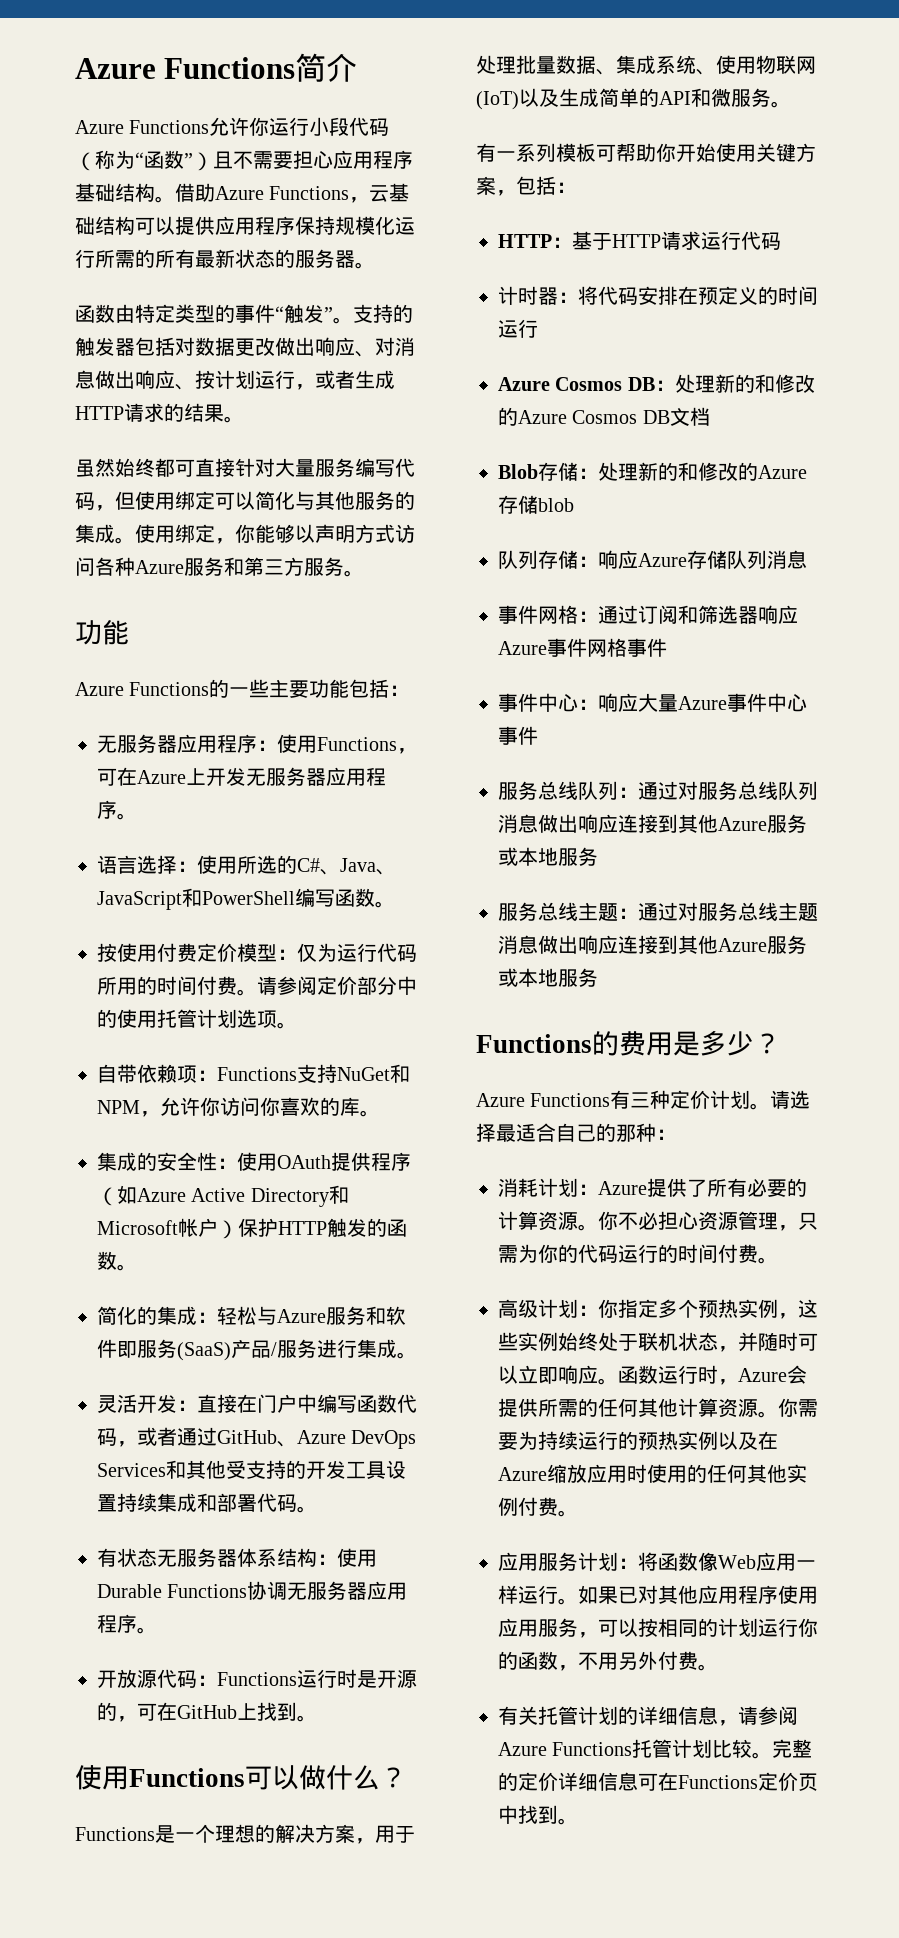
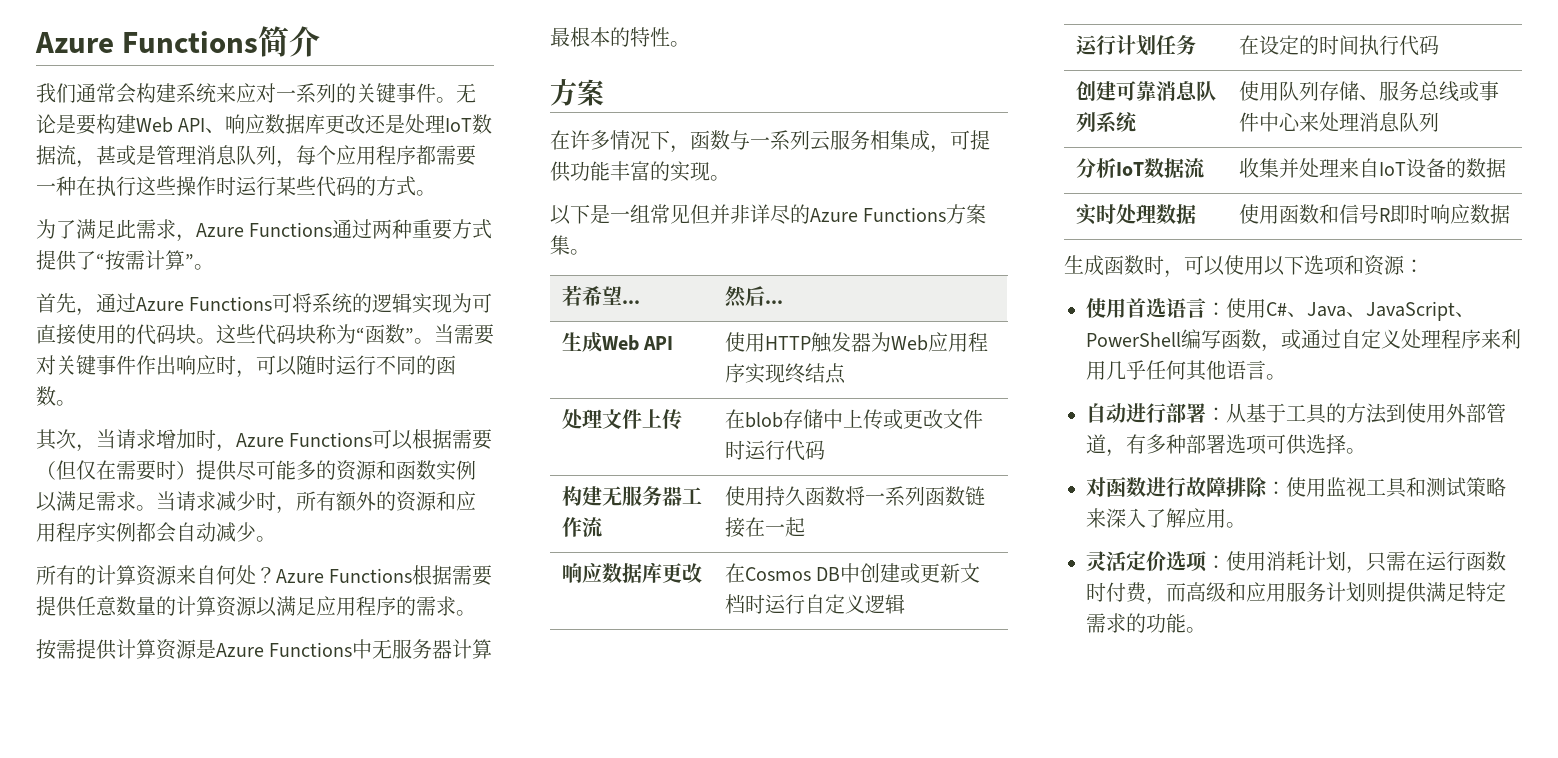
- Azure Functions允许你运行小段代码（称为“函数”）且不需要担心应用程序基础结构。借助Azure Functions，云基础结构可以提供应用程序保持规模化运行所需的所有最新状态的服务器。
- 函数由特定类型的事件“触发”。支持的触发器包括对数据更改做出响应、对消息做出响应、按计划运行，或者生成HTTP请求的结果。
- 虽然始终都可直接针对大量服务编写代码，但使用绑定可以简化与其他服务的集成。使用绑定，你能够以声明方式访问各种Azure服务和第三方服务。
- 功能
- Azure Functions的一些主要功能包括：
- 无服务器应用程序：使用Functions，可在Azure上开发无服务器应用程序。
- 语言选择：使用所选的C#、Java、JavaScript和PowerShell编写函数。
- 按使用付费定价模型：仅为运行代码所用的时间付费。请参阅定价部分中的使用托管计划选项。
- 自带依赖项：Functions支持NuGet和NPM，允许你访问你喜欢的库。
- 集成的安全性：使用OAuth提供程序（如Azure Active Directory和Microsoft帐户）保护HTTP触发的函数。
- 简化的集成：轻松与Azure服务和软件即服务(SaaS)产品/服务进行集成。
- 灵活开发：直接在门户中编写函数代码，或者通过GitHub、Azure DevOps Services和其他受支持的开发工具设置持续集成和部署代码。
- 有状态无服务器体系结构：使用Durable Functions协调无服务器应用程序。
- 开放源代码：Functions运行时是开源的，可在GitHub上找到。
- 使用Functions可以做什么？
- Functions是一个理想的解决方案，用于处理批量数据、集成系统、使用物联网(IoT)以及生成简单的API和微服务。
- 有一系列模板可帮助你开始使用关键方案，包括：
- HTTP：基于HTTP请求运行代码
- 计时器：将代码安排在预定义的时间运行
- Azure Cosmos DB：处理新的和修改的Azure Cosmos DB文档
- Blob存储：处理新的和修改的Azure存储blob
- 队列存储：响应Azure存储队列消息
- 事件网格：通过订阅和筛选器响应Azure事件网格事件
- 事件中心：响应大量Azure事件中心事件
- 服务总线队列：通过对服务总线队列消息做出响应连接到其他Azure服务或本地服务
- 服务总线主题：通过对服务总线主题消息做出响应连接到其他Azure服务或本地服务
- Functions的费用是多少？
- Azure Functions有三种定价计划。请选择最适合自己的那种：
- 消耗计划：Azure提供了所有必要的计算资源。你不必担心资源管理，只需为你的代码运行的时间付费。
- 高级计划：你指定多个预热实例，这些实例始终处于联机状态，并随时可以立即响应。函数运行时，Azure会提供所需的任何其他计算资源。你需要为持续运行的预热实例以及在Azure缩放应用时使用的任何其他实例付费。
- 应用服务计划：将函数像Web应用一样运行。如果已对其他应用程序使用应用服务，可以按相同的计划运行你的函数，不用另外付费。
- 有关托管计划的详细信息，请参阅Azure Functions托管计划比较。完整的定价详细信息可在Functions定价页中找到。
+ 我们通常会构建系统来应对一系列的关键事件。无论是要构建Web API、响应数据库更改还是处理IoT数据流，甚或是管理消息队列，每个应用程序都需要一种在执行这些操作时运行某些代码的方式。
+ 为了满足此需求，Azure Functions通过两种重要方式提供了“按需计算”。
+ 首先，通过Azure Functions可将系统的逻辑实现为可直接使用的代码块。这些代码块称为“函数”。当需要对关键事件作出响应时，可以随时运行不同的函数。
+ 其次，当请求增加时，Azure Functions可以根据需要（但仅在需要时）提供尽可能多的资源和函数实例以满足需求。当请求减少时，所有额外的资源和应用程序实例都会自动减少。
+ 所有的计算资源来自何处？Azure Functions根据需要提供任意数量的计算资源以满足应用程序的需求。
+ 按需提供计算资源是Azure Functions中无服务器计算最根本的特性。
+ 方案
+ 在许多情况下，函数与一系列云服务相集成，可提供功能丰富的实现。
+ 以下是一组常见但并非详尽的Azure Functions方案集。
+ 若希望... | 然后...
+ 生成Web API | 使用HTTP触发器为Web应用程序实现终结点
+ 处理文件上传 | 在blob存储中上传或更改文件时运行代码
+ 构建无服务器工作流 | 使用持久函数将一系列函数链接在一起
+ 响应数据库更改 | 在Cosmos DB中创建或更新文档时运行自定义逻辑
+ 运行计划任务 | 在设定的时间执行代码
+ 创建可靠消息队列系统 | 使用队列存储、服务总线或事件中心来处理消息队列
+ 分析IoT数据流 | 收集并处理来自IoT设备的数据
+ 实时处理数据 | 使用函数和信号R即时响应数据
+ 生成函数时，可以使用以下选项和资源：
+ 使用首选语言：使用C#、Java、JavaScript、PowerShell编写函数，或通过自定义处理程序来利用几乎任何其他语言。
+ 自动进行部署：从基于工具的方法到使用外部管道，有多种部署选项可供选择。
+ 对函数进行故障排除：使用监视工具和测试策略来深入了解应用。
+ 灵活定价选项：使用消耗计划，只需在运行函数时付费，而高级和应用服务计划则提供满足特定需求的功能。

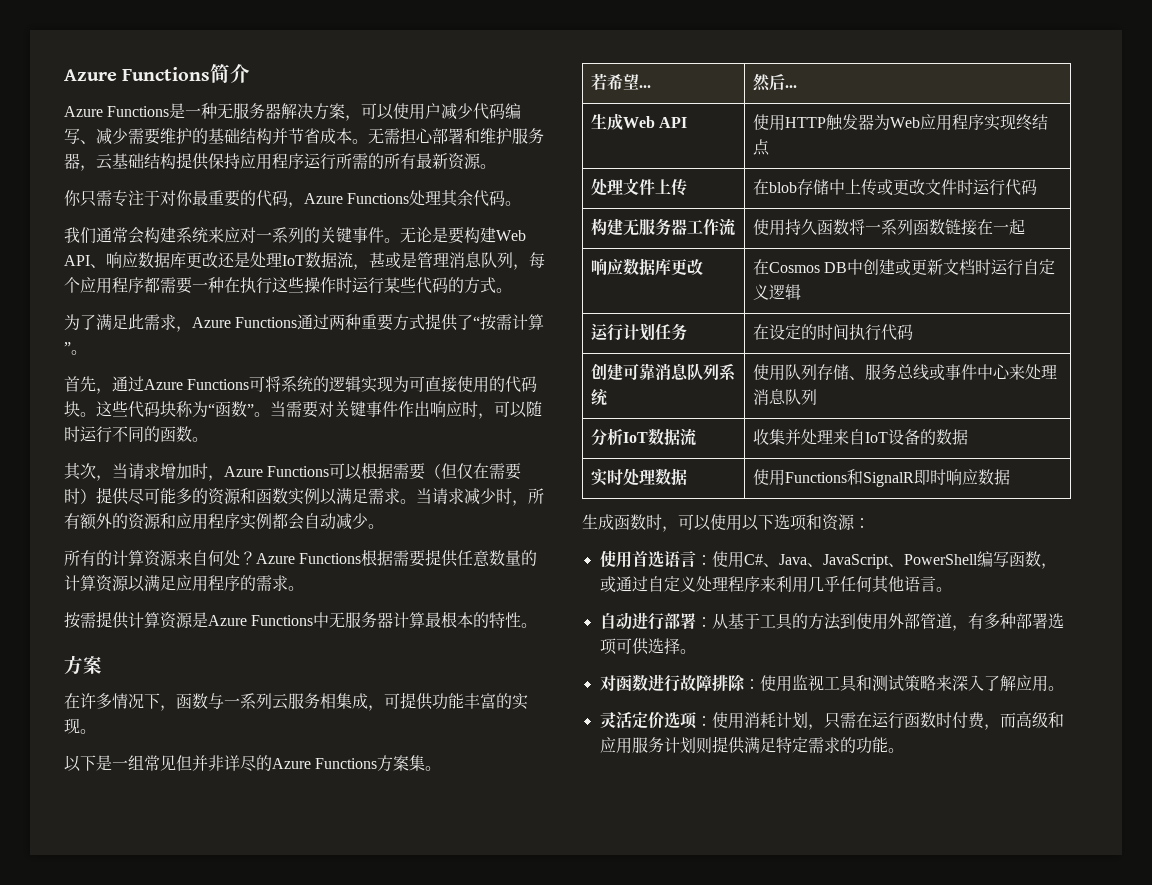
+ Azure Functions是一种无服务器解决方案，可以使用户减少代码编写、减少需要维护的基础结构并节省成本。无需担心部署和维护服务器，云基础结构提供保持应用程序运行所需的所有最新资源。
+ 你只需专注于对你最重要的代码，Azure Functions处理其余代码。
- 实时处理数据 | 使用函数和信号R即时响应数据
+ 实时处理数据 | 使用Functions和SignalR即时响应数据

